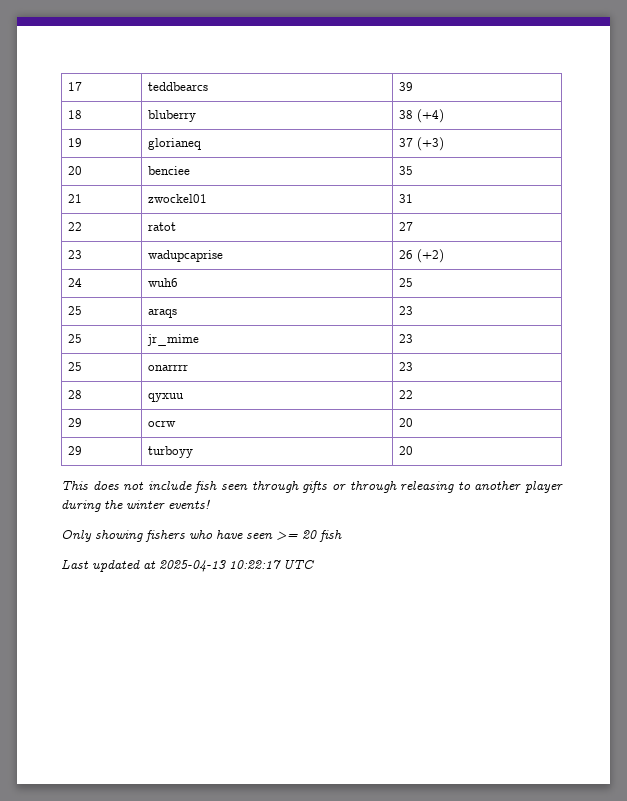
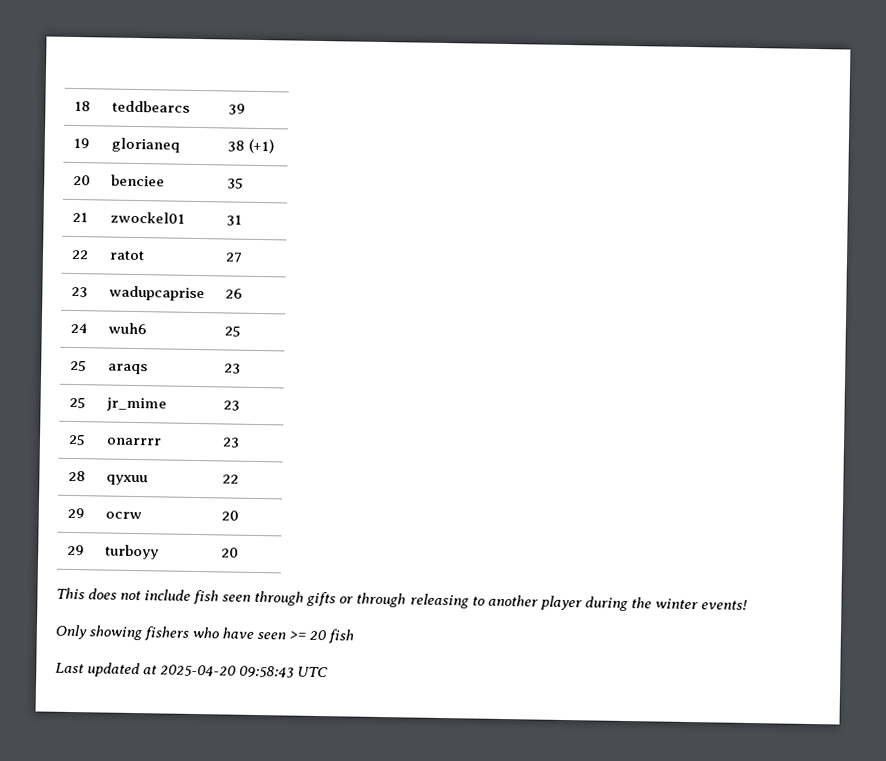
- 17 | teddbearcs | 39
+ 18 | teddbearcs | 39
- 18 | bluberry | 38 (+4)
- 19 | glorianeq | 37 (+3)
+ 19 | glorianeq | 38 (+1)
- 23 | wadupcaprise | 26 (+2)
+ 23 | wadupcaprise | 26
- Last updated at 2025-04-13 10:22:17 UTC
+ Last updated at 2025-04-20 09:58:43 UTC

